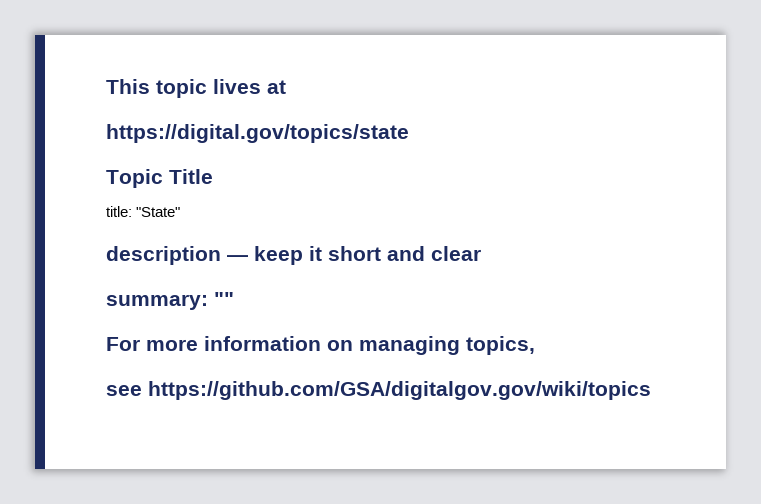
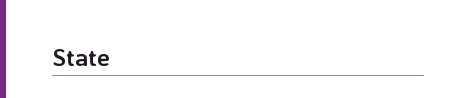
- This topic lives at
- https://digital.gov/topics/state
- Topic Title
- title: "State"
- description — keep it short and clear
- summary: ""
- For more information on managing topics,
- see https://github.com/GSA/digitalgov.gov/wiki/topics
+ State

